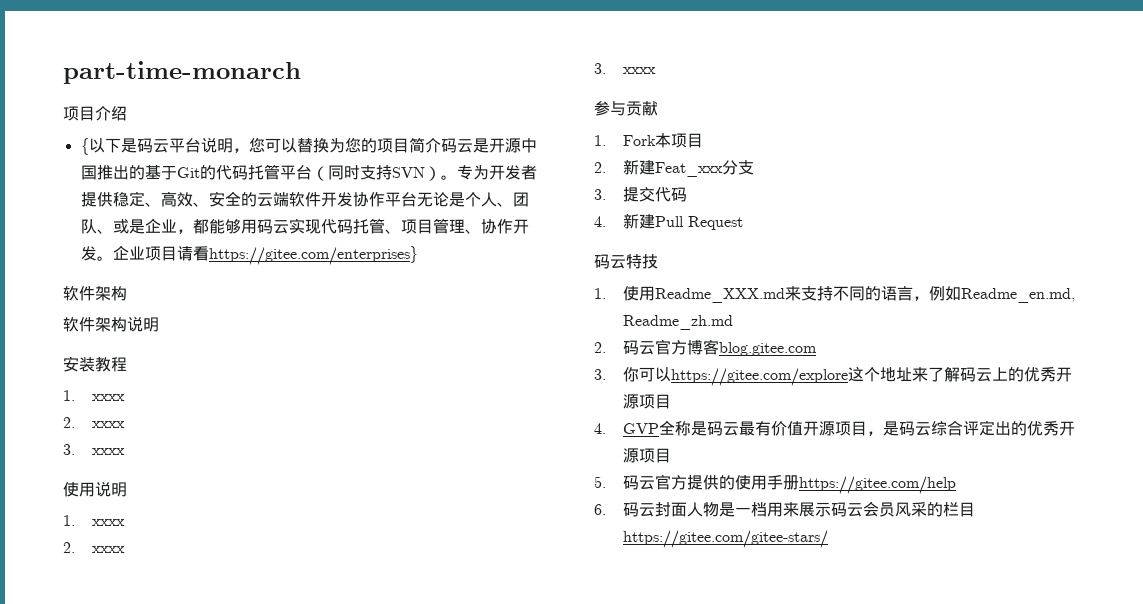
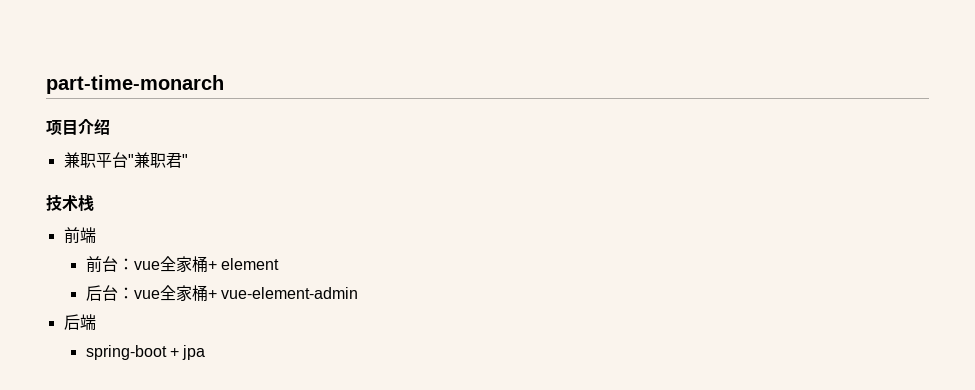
- {以下是码云平台说明，您可以替换为您的项目简介码云是开源中国推出的基于Git的代码托管平台（同时支持SVN）。专为开发者提供稳定、高效、安全的云端软件开发协作平台无论是个人、团队、或是企业，都能够用码云实现代码托管、项目管理、协作开发。企业项目请看https://gitee.com/enterprises}
- 软件架构
- 软件架构说明
- 安装教程
- 1. xxxx
- 2. xxxx
- 3. xxxx
- 使用说明
- 1. xxxx
- 2. xxxx
- 3. xxxx
- 参与贡献
- 1. Fork本项目
- 2.新建Feat_xxx分支
- 3.提交代码
- 4.新建Pull Request
- 码云特技
- 1.使用Readme_XXX.md来支持不同的语言，例如Readme_en.md, Readme_zh.md
- 2.码云官方博客blog.gitee.com
- 3.你可以https://gitee.com/explore这个地址来了解码云上的优秀开源项目
- 4. GVP全称是码云最有价值开源项目，是码云综合评定出的优秀开源项目
- 5.码云官方提供的使用手册https://gitee.com/help
- 6.码云封面人物是一档用来展示码云会员风采的栏目https://gitee.com/gitee-stars/
+ 兼职平台"兼职君"
+ 技术栈
+ 前端
+ 前台：vue全家桶+ element
+ 后台：vue全家桶+ vue-element-admin
+ 后端
+ spring-boot + jpa

